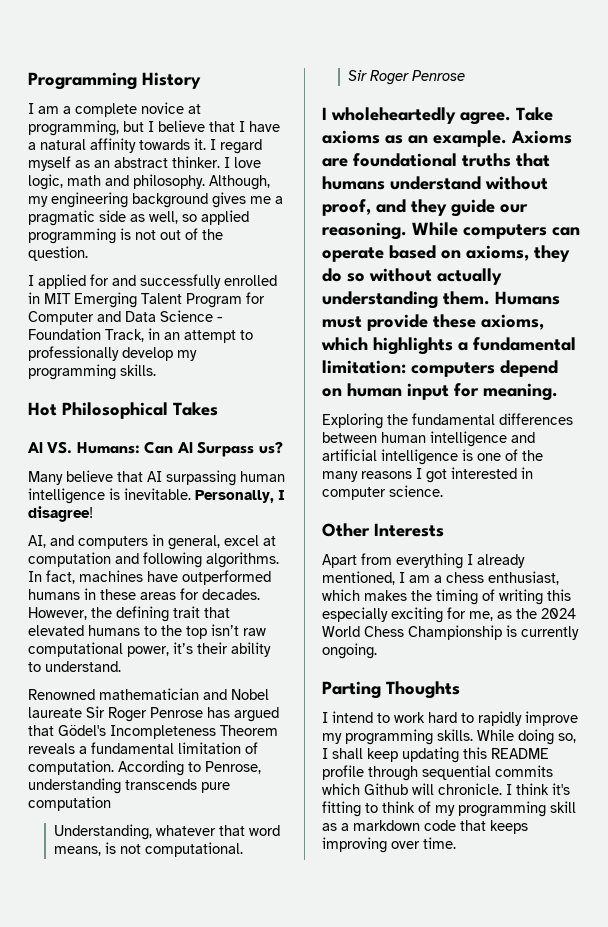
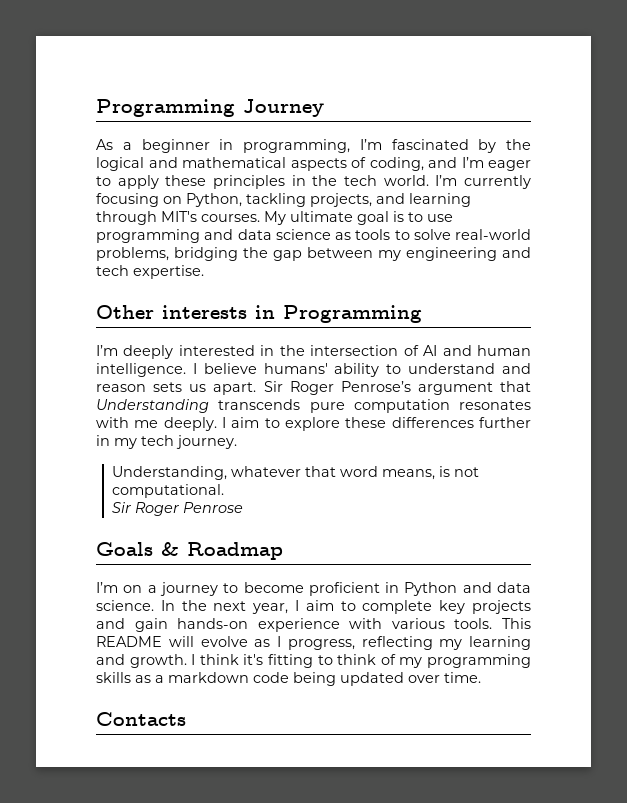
- Programming History
- I am a complete novice at programming, but I believe that I have a natural affinity towards it. I regard myself as an abstract thinker. I love logic, math and philosophy. Although, my engineering background gives me a pragmatic side as well, so applied programming is not out of the question.
- I applied for and successfully enrolled in MIT Emerging Talent Program for Computer and Data Science - Foundation Track, in an attempt to professionally develop my programming skills.
- Hot Philosophical Takes
- AI VS. Humans: Can AI Surpass us?
- Many believe that AI surpassing human intelligence is inevitable. Personally, I disagree!
- AI, and computers in general, excel at computation and following algorithms. In fact, machines have outperformed humans in these areas for decades. However, the defining trait that elevated humans to the top isn’t raw computational power, it’s their ability to understand.
- Renowned mathematician and Nobel laureate Sir Roger Penrose has argued that Gödel's Incompleteness Theorem reveals a fundamental limitation of computation. According to Penrose, understanding transcends pure computation
+ Programming Journey
+ As a beginner in programming, I’m fascinated by the logical and mathematical aspects of coding, and I’m eager to apply these principles in the tech world. I’m currently focusing on Python, tackling projects, and learning through MIT's courses. My ultimate goal is to use programming and data science as tools to solve real-world problems, bridging the gap between my engineering and tech expertise.
+ Other interests in Programming
+ I’m deeply interested in the intersection of AI and human intelligence. I believe humans' ability to understand and reason sets us apart. Sir Roger Penrose’s argument that Understanding transcends pure computation resonates with me deeply. I aim to explore these differences further in my tech journey.
- I wholeheartedly agree. Take axioms as an example. Axioms are foundational truths that humans understand without proof, and they guide our reasoning. While computers can operate based on axioms, they do so without actually understanding them. Humans must provide these axioms, which highlights a fundamental limitation: computers depend on human input for meaning.
- Exploring the fundamental differences between human intelligence and artificial intelligence is one of the many reasons I got interested in computer science.
- Other Interests
- Apart from everything I already mentioned, I am a chess enthusiast, which makes the timing of writing this especially exciting for me, as the 2024 World Chess Championship is currently ongoing.
- Parting Thoughts
- I intend to work hard to rapidly improve my programming skills. While doing so, I shall keep updating this README profile through sequential commits which Github will chronicle.
+ Goals & Roadmap
+ I’m on a journey to become proficient in Python and data science. In the next year, I aim to complete key projects and gain hands-on experience with various tools. This README will evolve as I progress, reflecting my learning and growth.
- I think it's fitting to think of my programming skill as a markdown code that keeps improving over time.
+ I think it's fitting to think of my programming skills as a markdown code being updated over time.
+ Contacts

